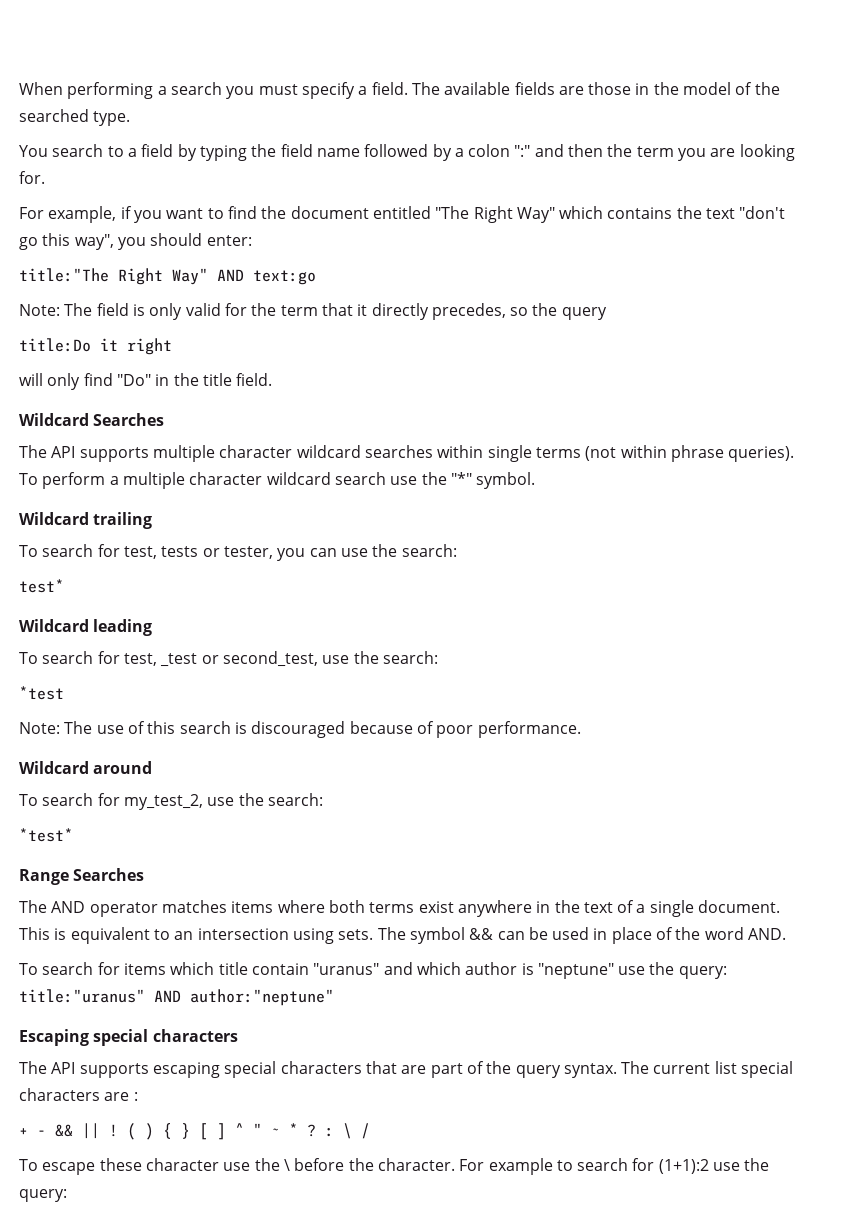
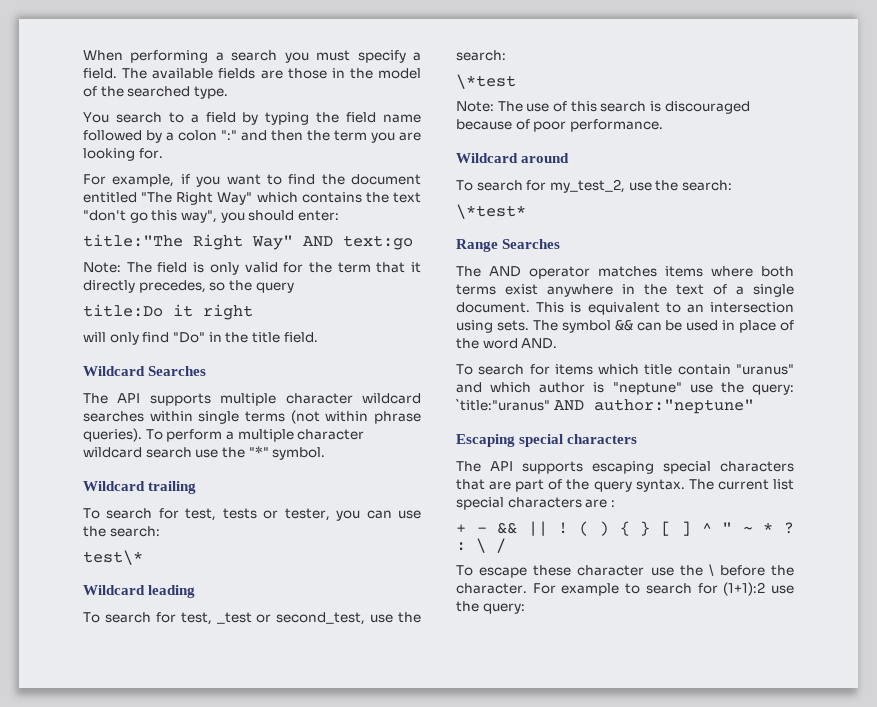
- test*
+ test\*
- *test
+ \*test
- *test*
+ \*test*
- To search for items which title contain "uranus" and which author is "neptune" use the query: title:"uranus" AND author:"neptune"
+ To search for items which title contain "uranus" and which author is "neptune" use the query: `title:"uranus" AND author:"neptune"

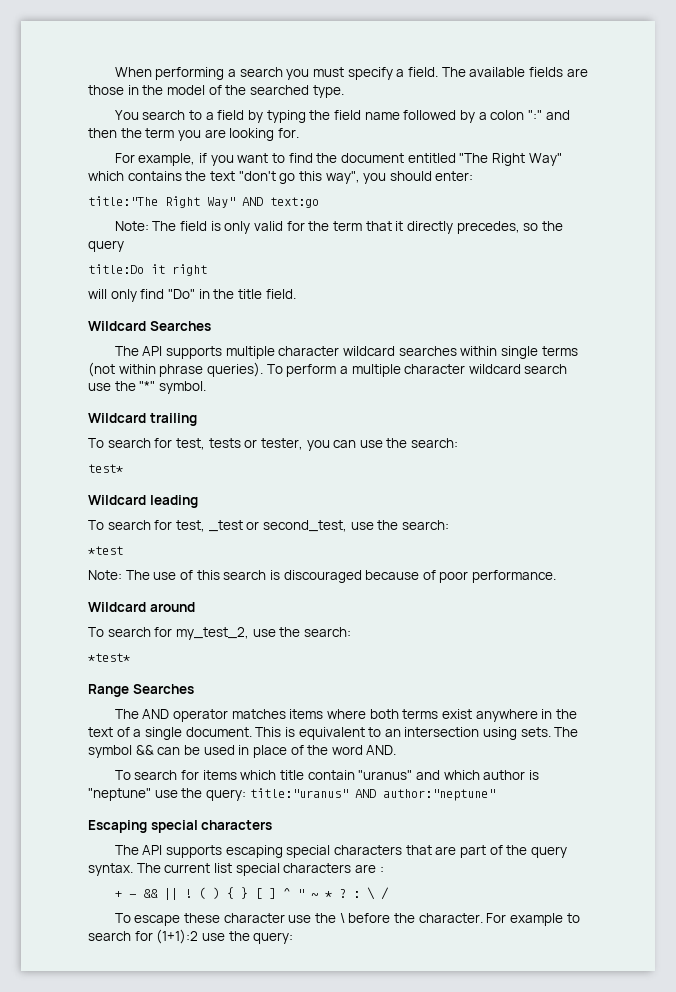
- test\*
+ test*
- \*test
+ *test
- \*test*
+ *test*
- To search for items which title contain "uranus" and which author is "neptune" use the query: `title:"uranus" AND author:"neptune"
+ To search for items which title contain "uranus" and which author is "neptune" use the query: title:"uranus" AND author:"neptune"

